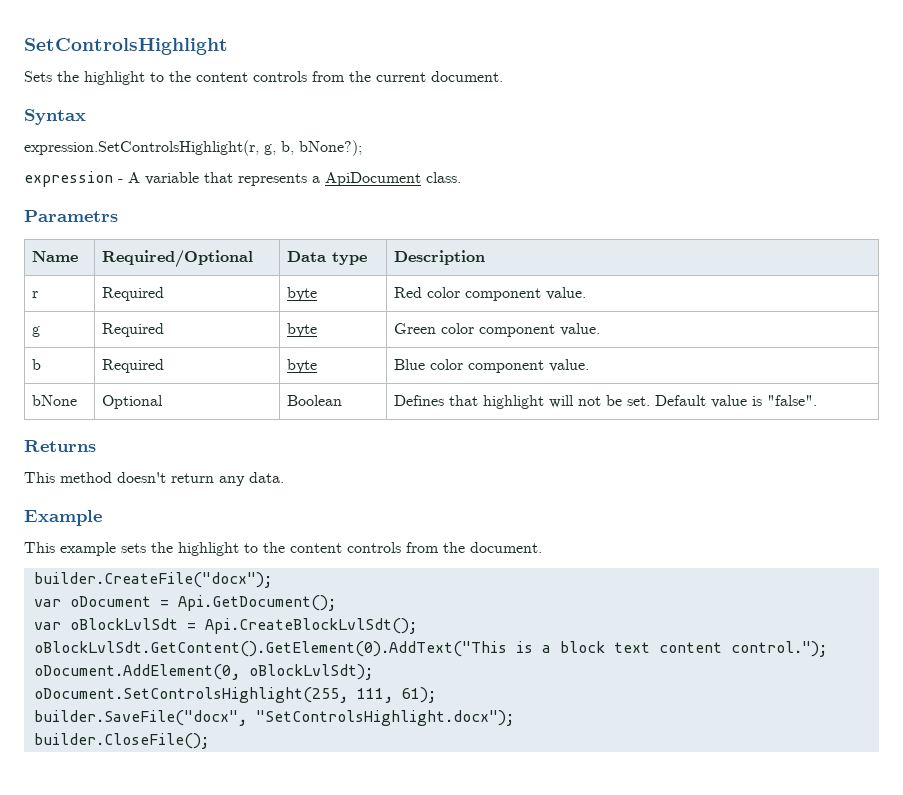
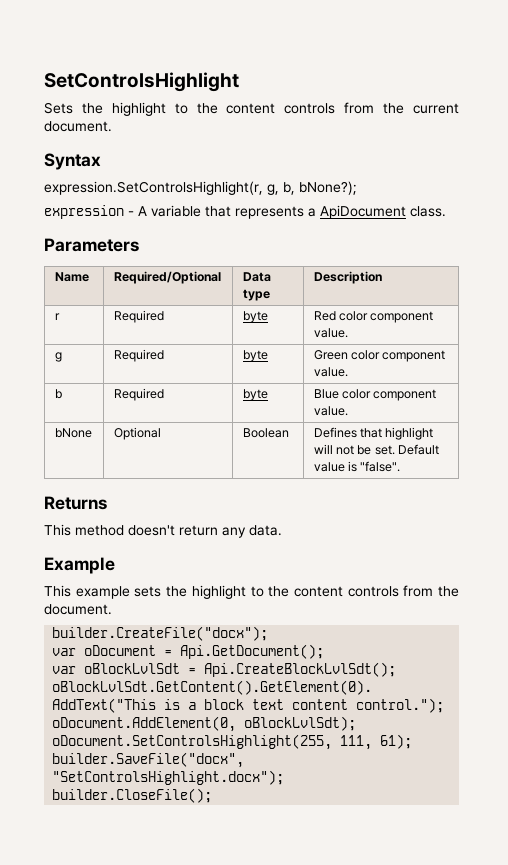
- Parametrs
+ Parameters

